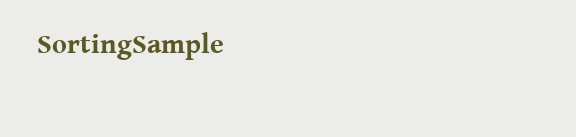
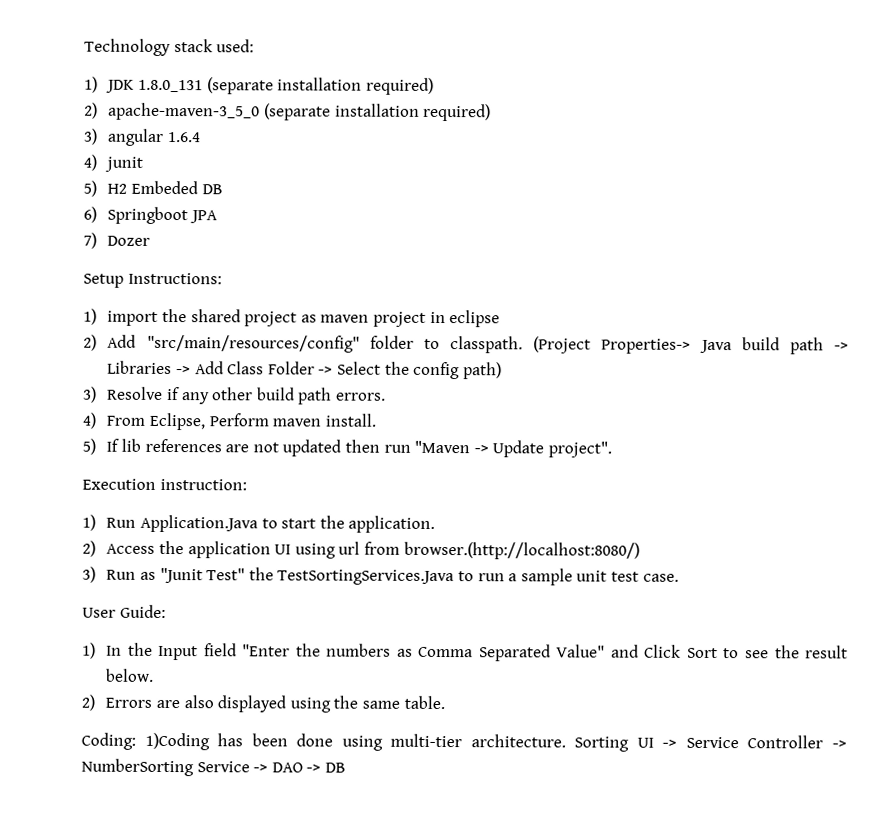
- SortingSample
+ Technology stack used:
+ 1) JDK 1.8.0_131 (separate installation required)
+ 2) apache-maven-3_5_0 (separate installation required)
+ 3) angular 1.6.4
+ 4) junit
+ 5) H2 Embeded DB
+ 6) Springboot JPA
+ 7) Dozer
+ Setup Instructions:
+ 1) import the shared project as maven project in eclipse
+ 2) Add "src/main/resources/config" folder to classpath. (Project Properties-> Java build path -> Libraries -> Add Class Folder -> Select the config path)
+ 3) Resolve if any other build path errors.
+ 4) From Eclipse, Perform maven install.
+ 5) If lib references are not updated then run "Maven -> Update project".
+ Execution instruction:
+ 1) Run Application.Java to start the application.
+ 2) Access the application UI using url from browser.(http://localhost:8080/)
+ 3) Run as "Junit Test" the TestSortingServices.Java to run a sample unit test case.
+ User Guide:
+ 1) In the Input field "Enter the numbers as Comma Separated Value" and Click Sort to see the result below.
+ 2) Errors are also displayed using the same table.
+ Coding: 1)Coding has been done using multi-tier architecture. Sorting UI -> Service Controller -> NumberSorting Service -> DAO -> DB

